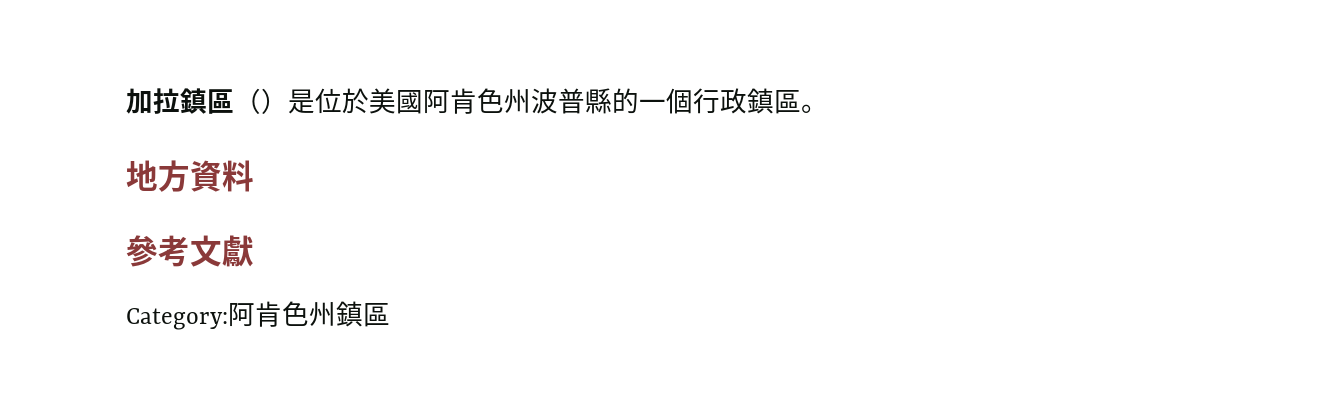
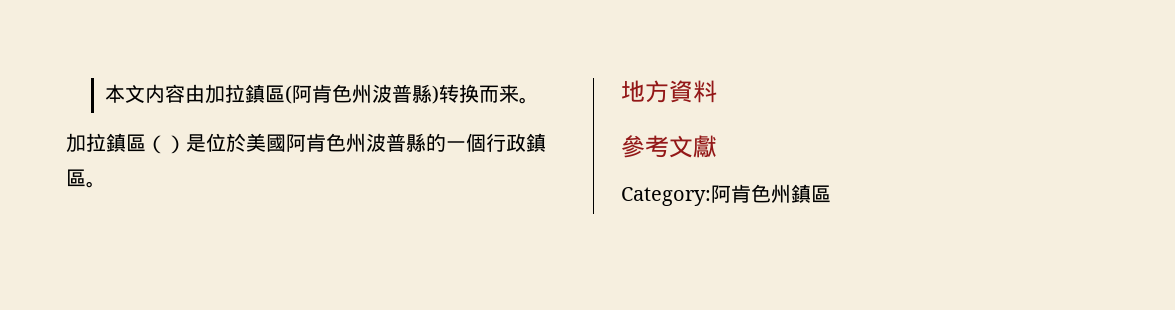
+ 本文内容由加拉鎮區(阿肯色州波普縣)转换而来。

